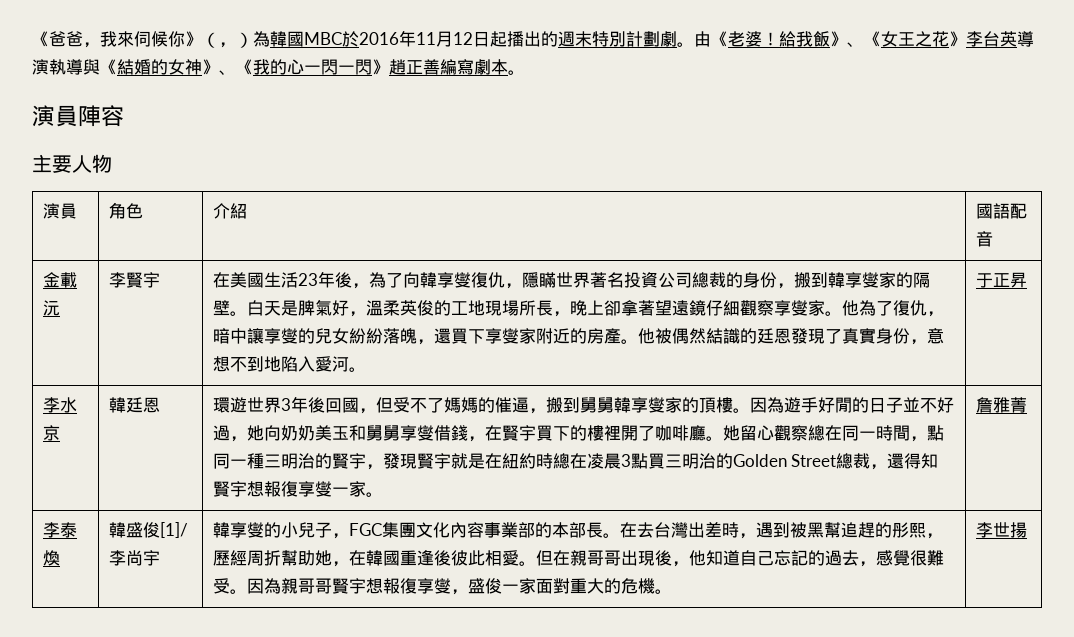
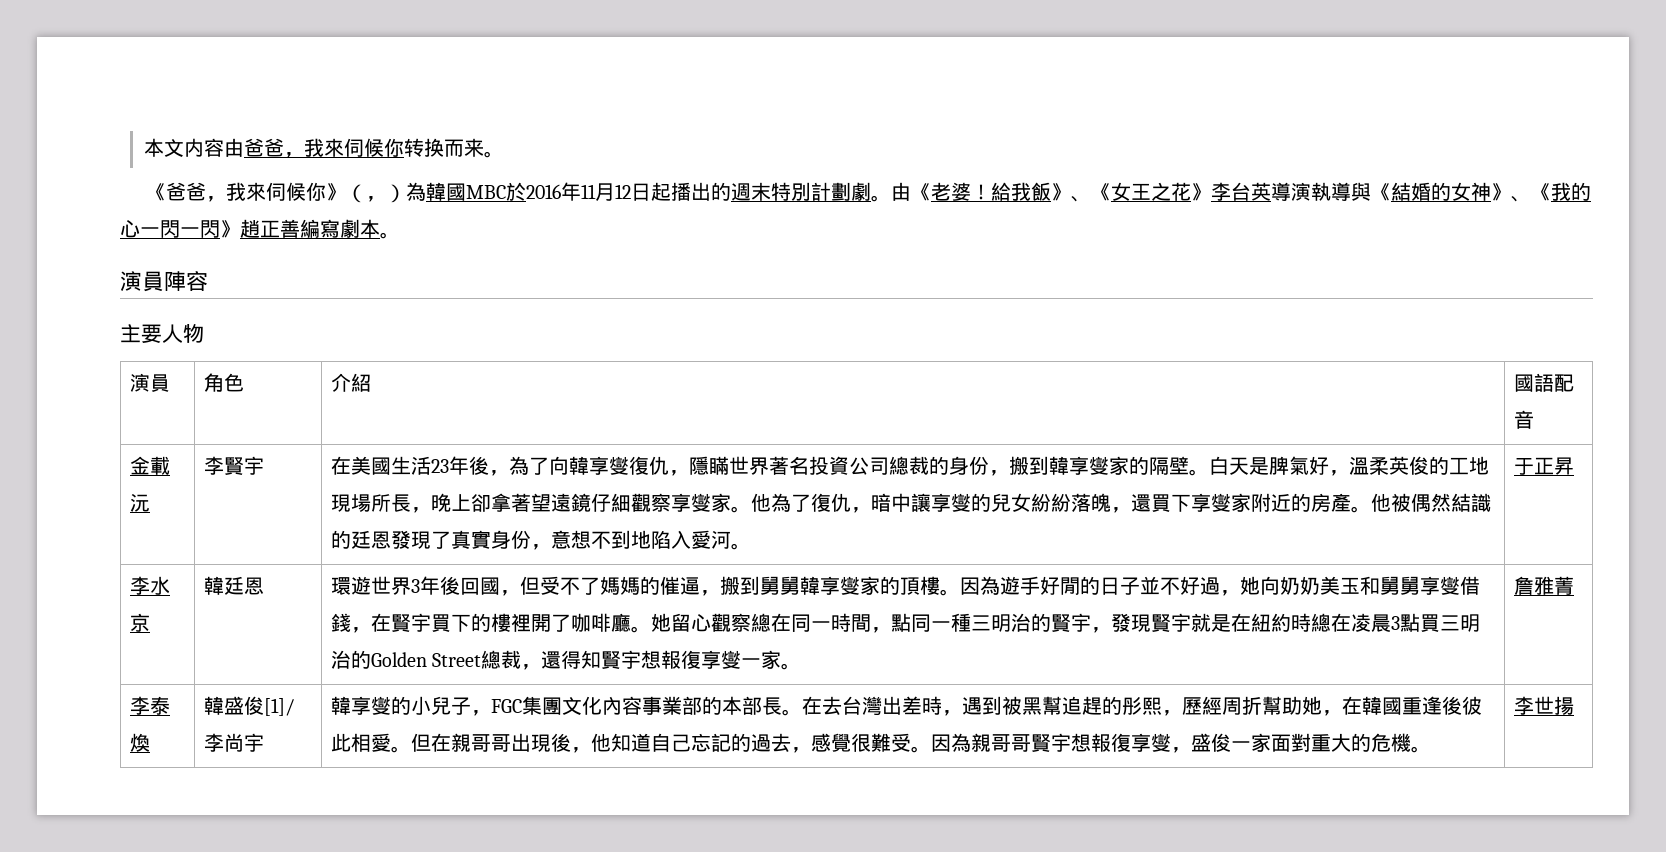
+ 本文内容由爸爸，我來伺候你转换而来。

